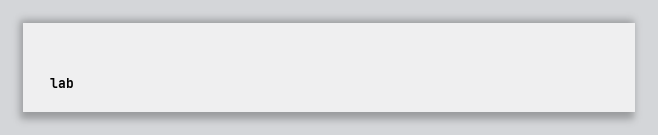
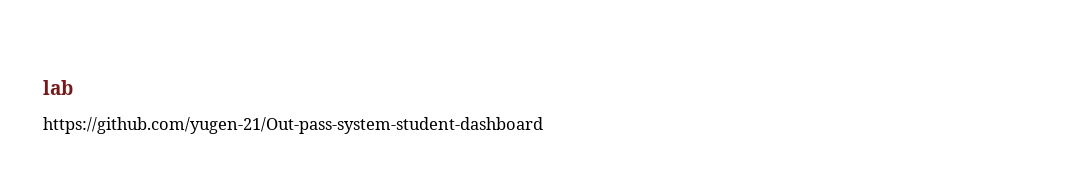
+ https://github.com/yugen-21/Out-pass-system-student-dashboard

